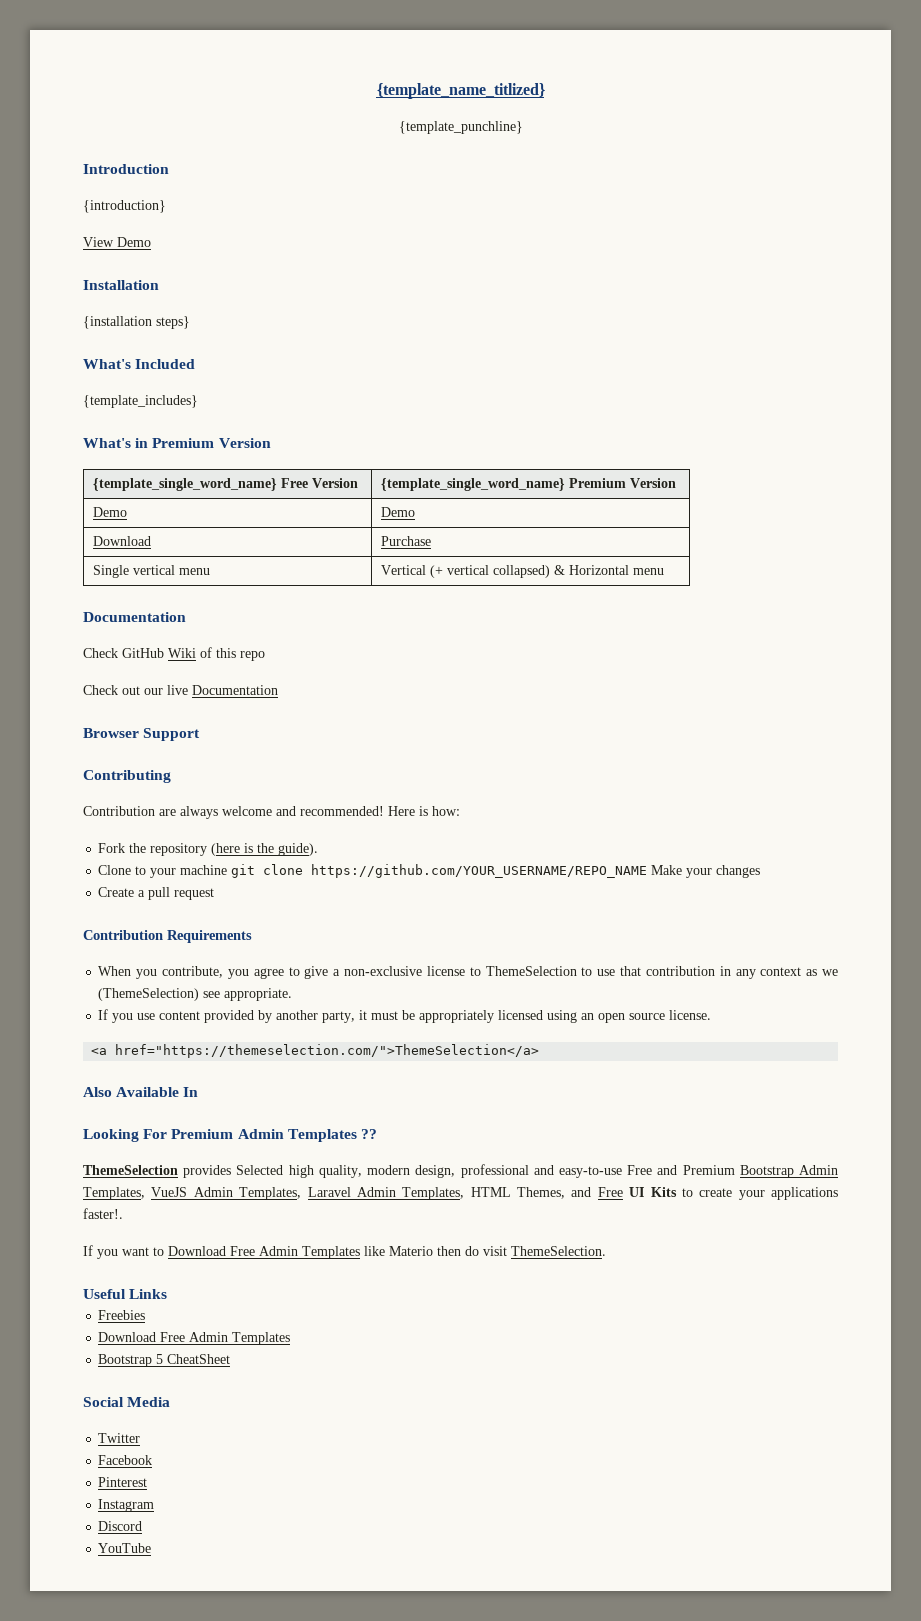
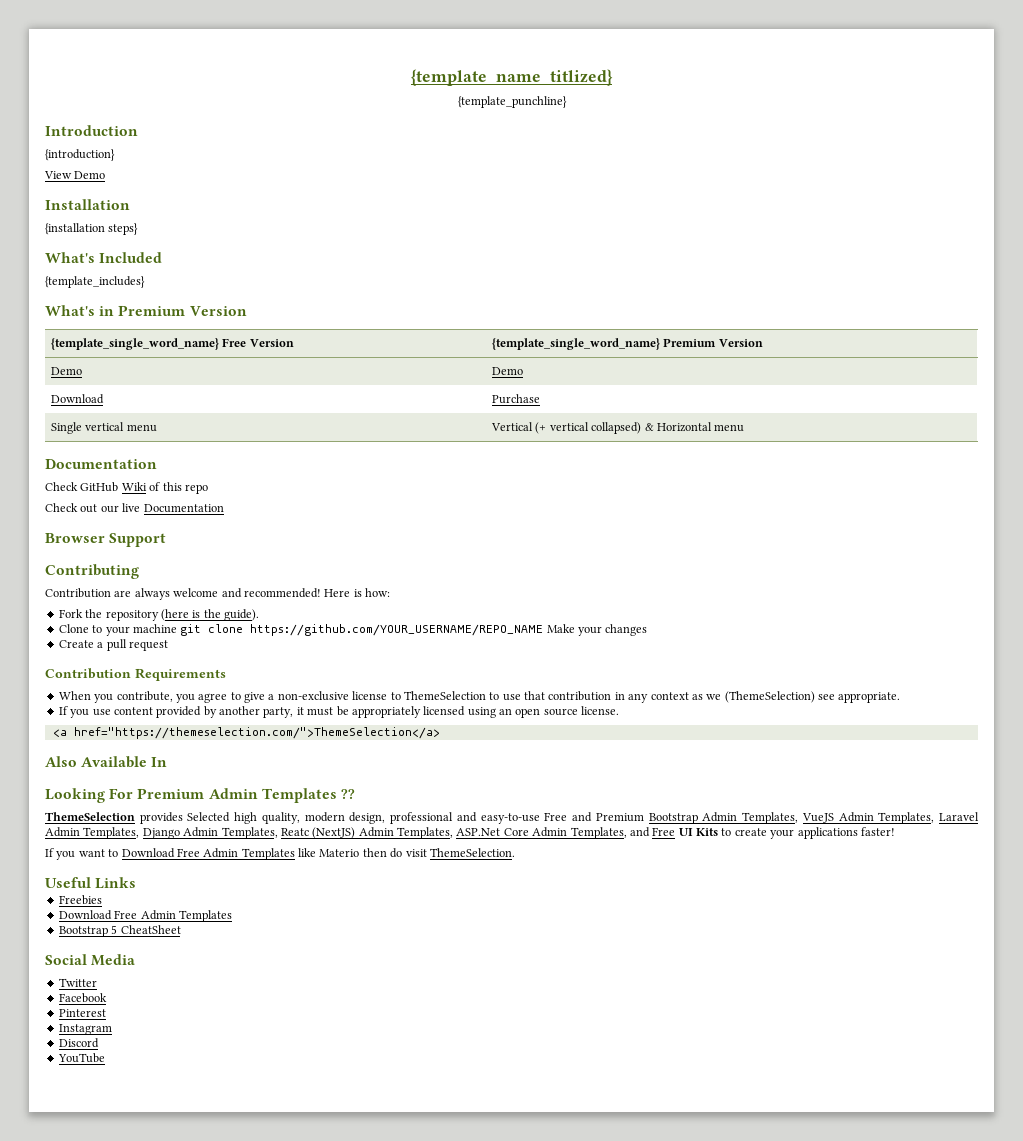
- ThemeSelection provides Selected high quality, modern design, professional and easy-to-use Free and Premium Bootstrap Admin Templates, VueJS Admin Templates, Laravel Admin Templates, HTML Themes, and Free UI Kits to create your applications faster!.
+ ThemeSelection provides Selected high quality, modern design, professional and easy-to-use Free and Premium Bootstrap Admin Templates, VueJS Admin Templates, Laravel Admin Templates, Django Admin Templates, Reatc (NextJS) Admin Templates, ASP.Net Core Admin Templates, and Free UI Kits to create your applications faster!

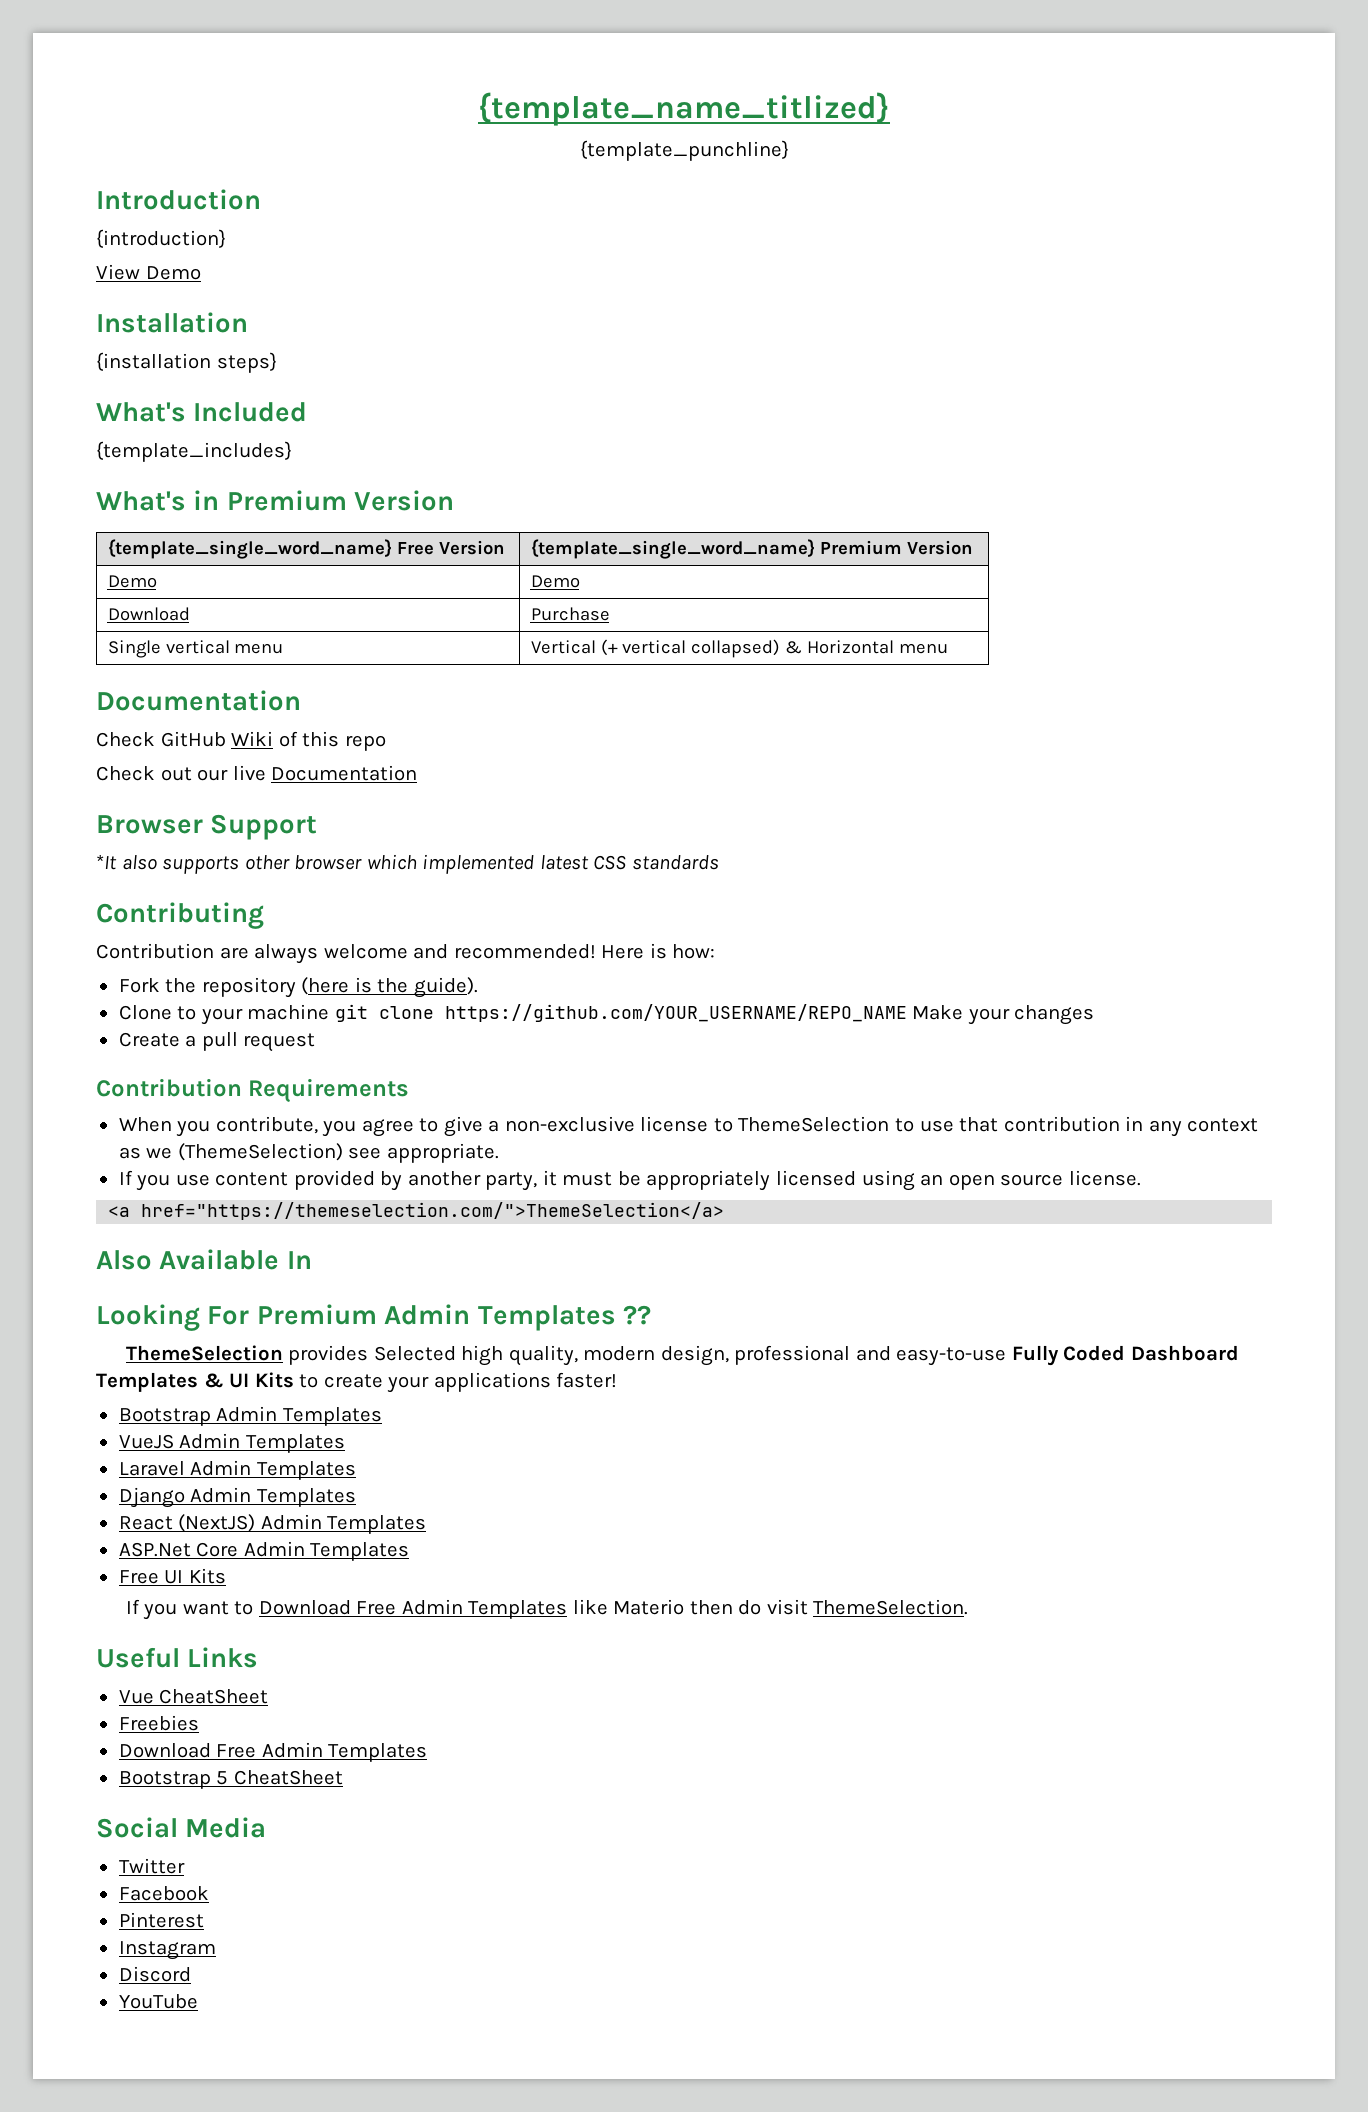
+ *It also supports other browser which implemented latest CSS standards
- ThemeSelection provides Selected high quality, modern design, professional and easy-to-use Free and Premium Bootstrap Admin Templates, VueJS Admin Templates, Laravel Admin Templates, Django Admin Templates, Reatc (NextJS) Admin Templates, ASP.Net Core Admin Templates, and Free UI Kits to create your applications faster!
+ ThemeSelection provides Selected high quality, modern design, professional and easy-to-use Fully Coded Dashboard Templates & UI Kits to create your applications faster!
+ Bootstrap Admin Templates
+ VueJS Admin Templates
+ Laravel Admin Templates
+ Django Admin Templates
+ React (NextJS) Admin Templates
+ ASP.Net Core Admin Templates
+ Free UI Kits
+ Vue CheatSheet

